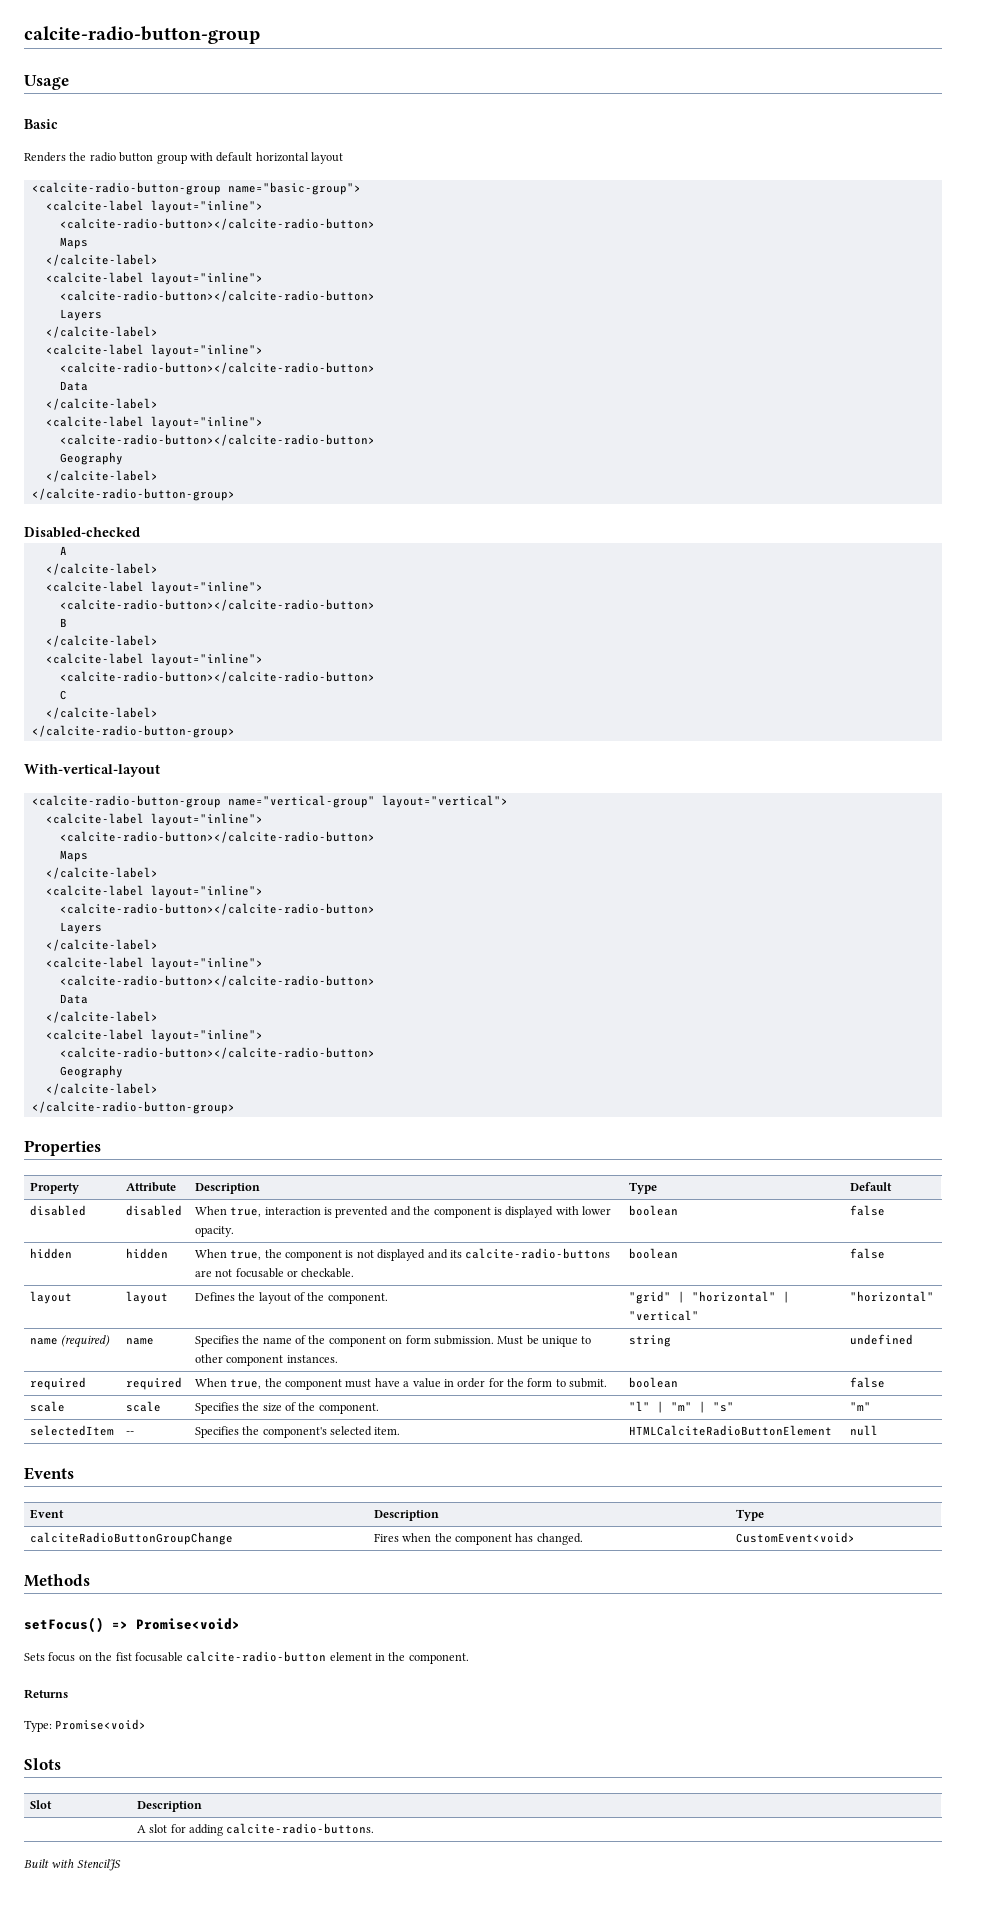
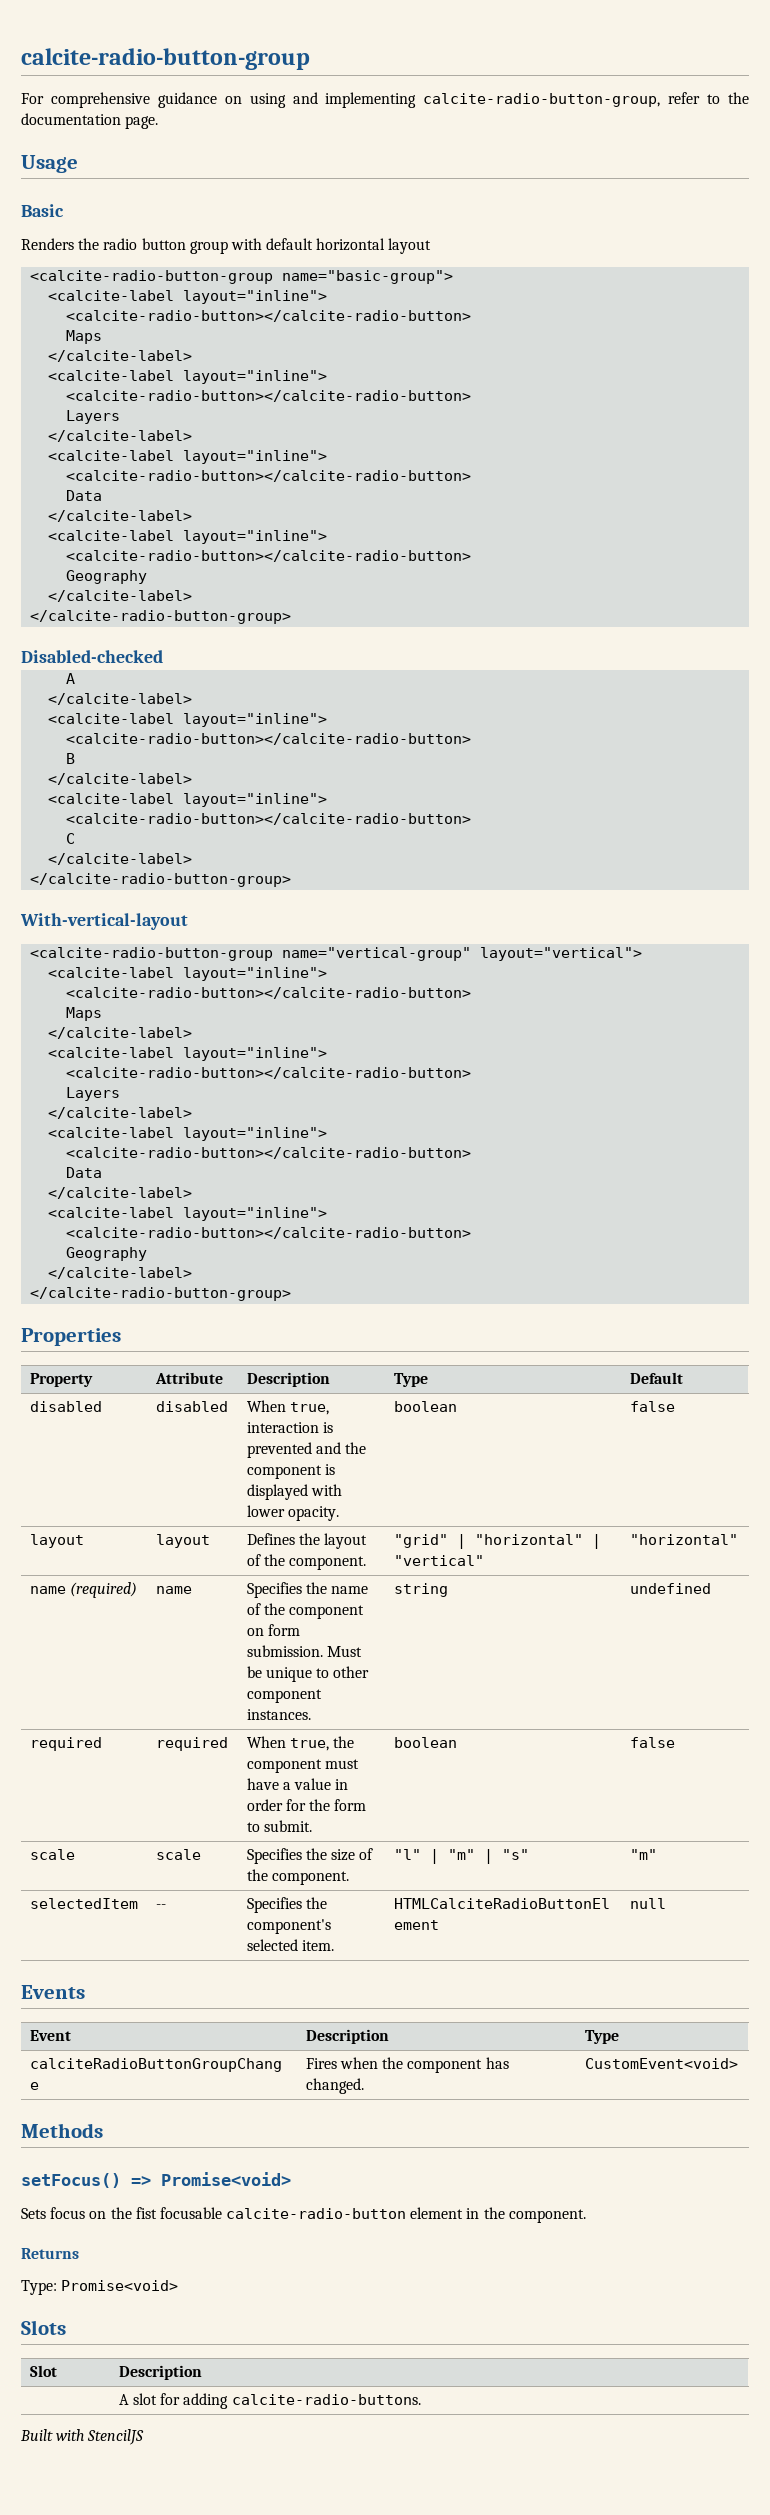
+ For comprehensive guidance on using and implementing calcite-radio-button-group, refer to the documentation page.
- hidden | hidden | When true, the component is not displayed and its calcite-radio-buttons are not focusable or checkable. | boolean | false

